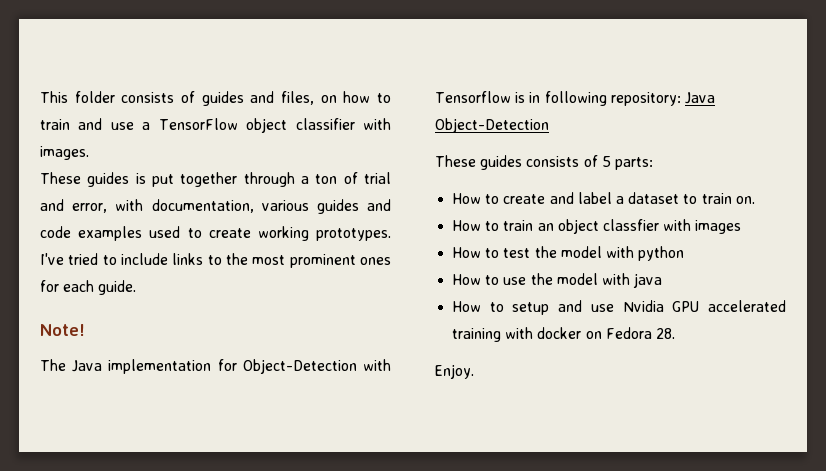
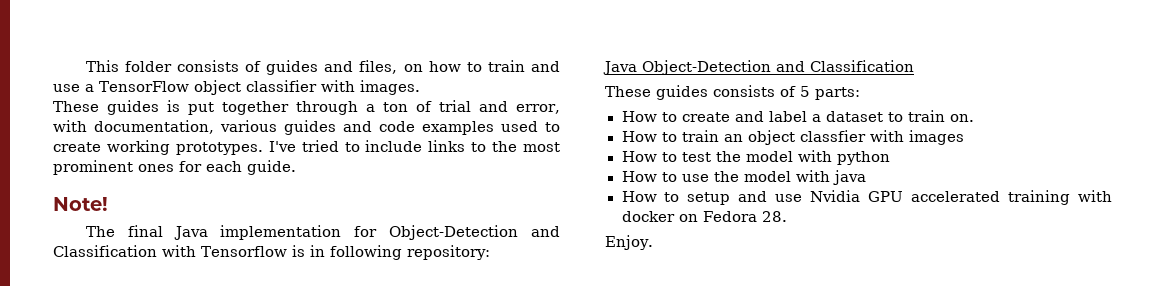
- The Java implementation for Object-Detection with Tensorflow is in following repository: Java Object-Detection
+ The final Java implementation for Object-Detection and Classification with Tensorflow is in following repository:
+ Java Object-Detection and Classification

